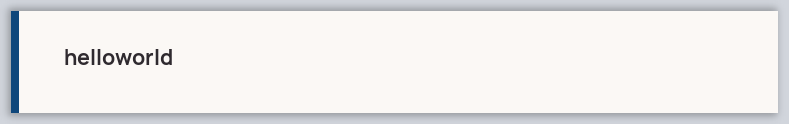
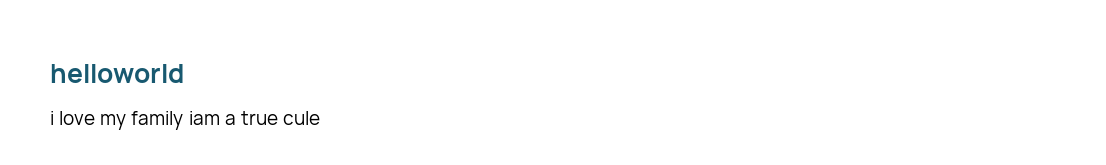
+ i love my family iam a true cule

